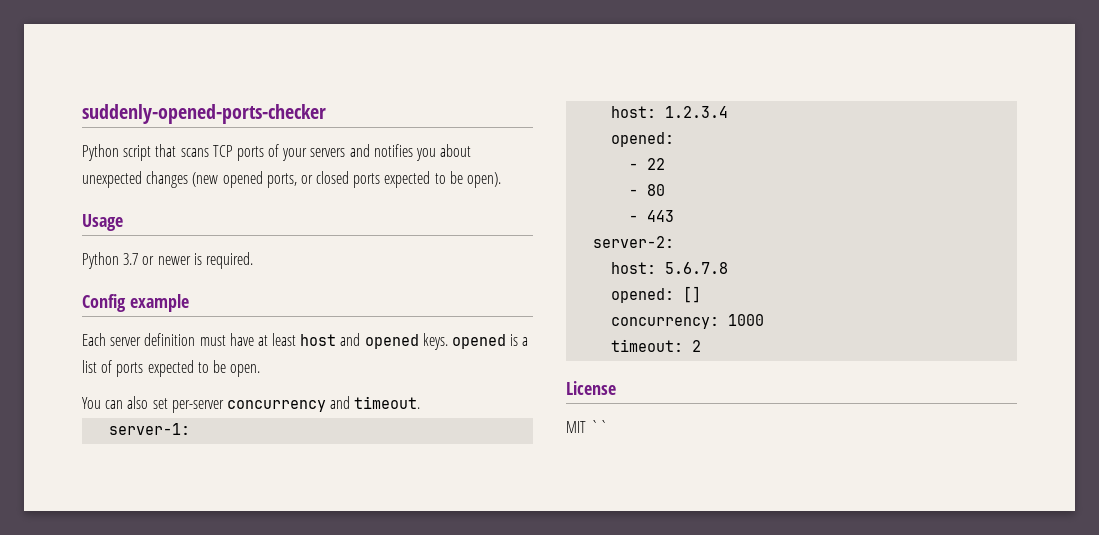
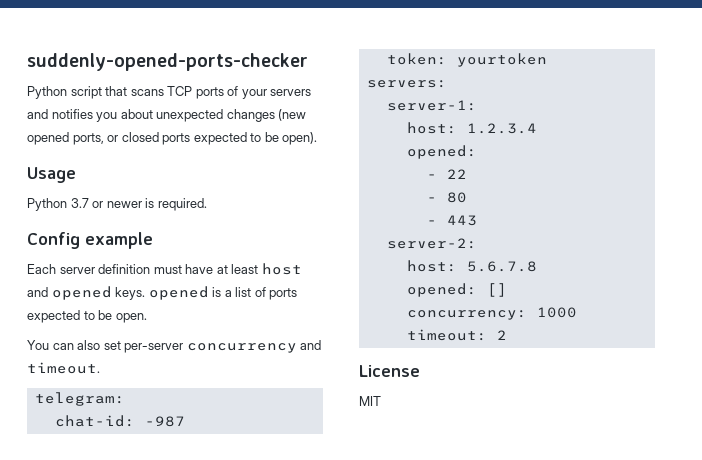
+ telegram:
+ chat-id: -987
+ token: yourtoken
+ servers:
- MIT ``
+ MIT

